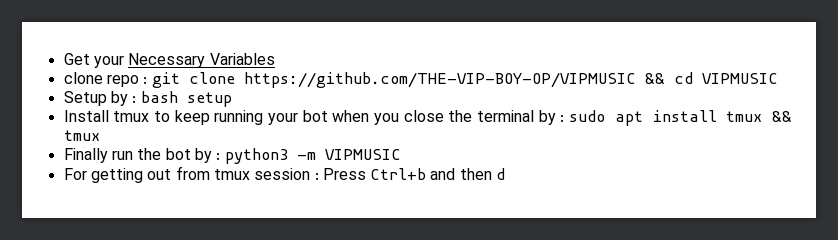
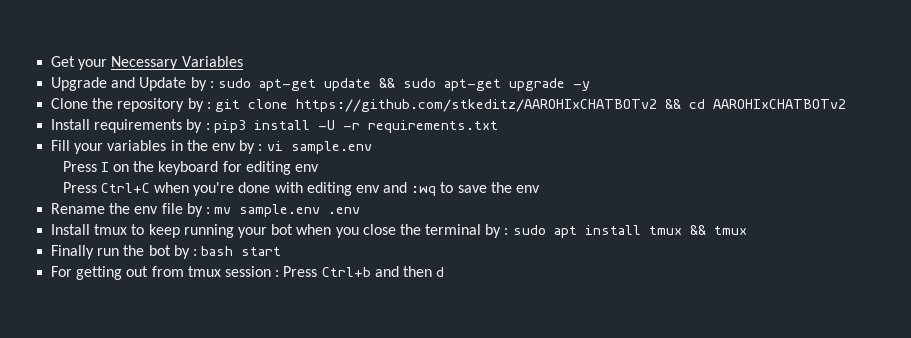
- clone repo : git clone https://github.com/THE-VIP-BOY-OP/VIPMUSIC && cd VIPMUSIC
- Setup by : bash setup
+ Upgrade and Update by : sudo apt-get update && sudo apt-get upgrade -y
+ Clone the repository by : git clone https://github.com/stkeditz/AAROHIxCHATBOTv2 && cd AAROHIxCHATBOTv2
+ Install requirements by : pip3 install -U -r requirements.txt
+ Fill your variables in the env by : vi sample.env
+ Press I on the keyboard for editing env
+ Press Ctrl+C when you're done with editing env and :wq to save the env
+ Rename the env file by : mv sample.env .env
- Finally run the bot by : python3 -m VIPMUSIC
+ Finally run the bot by : bash start

